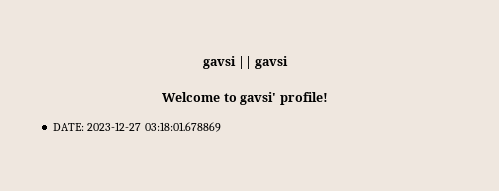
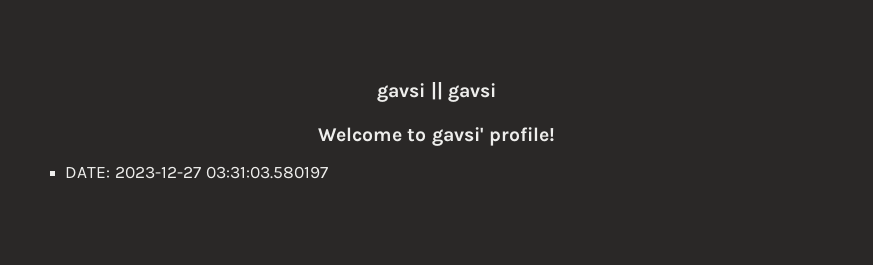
- DATE: 2023-12-27 03:18:01.678869
+ DATE: 2023-12-27 03:31:03.580197

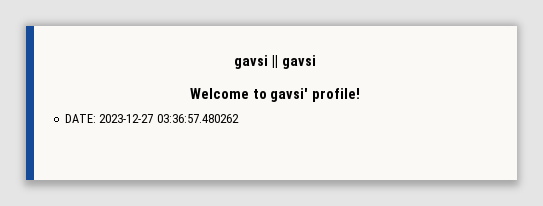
- DATE: 2023-12-27 03:31:03.580197
+ DATE: 2023-12-27 03:36:57.480262

